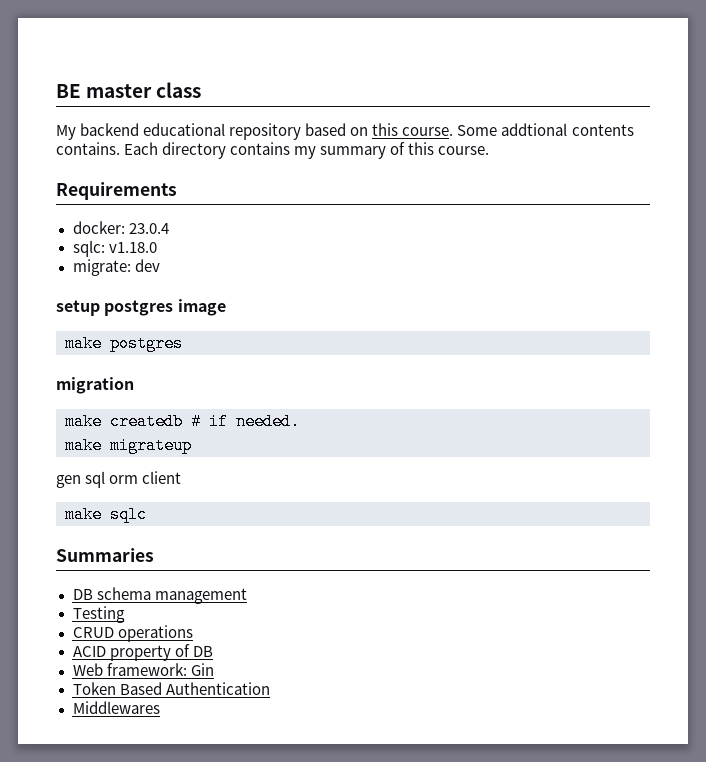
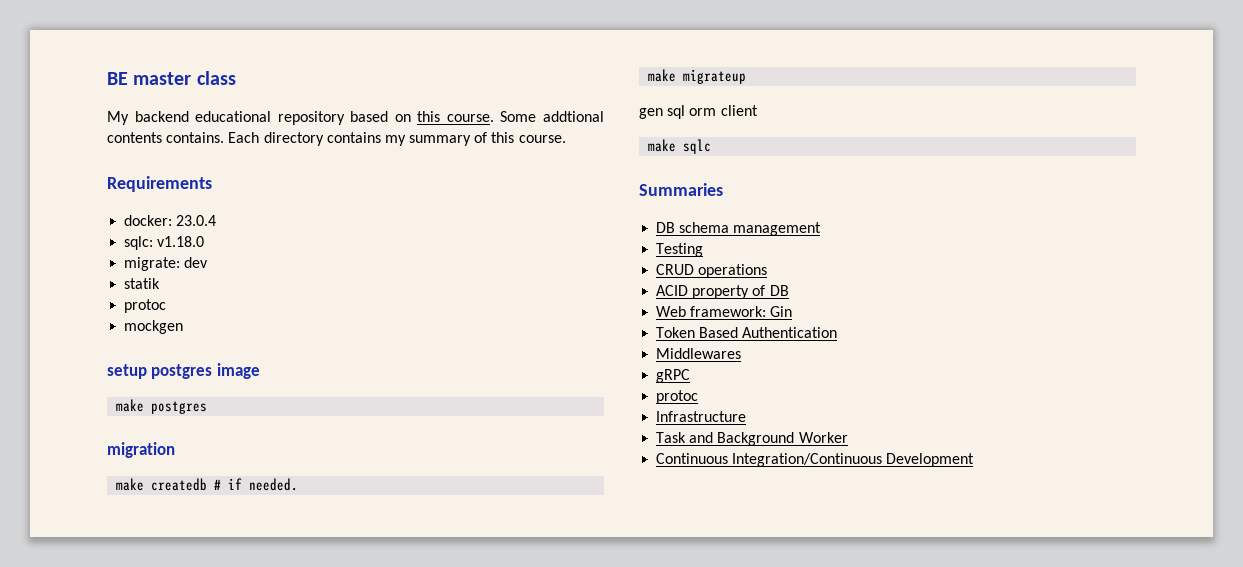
+ statik
+ protoc
+ mockgen
+ gRPC
+ protoc
+ Infrastructure
+ Task and Background Worker
+ Continuous Integration/Continuous Development

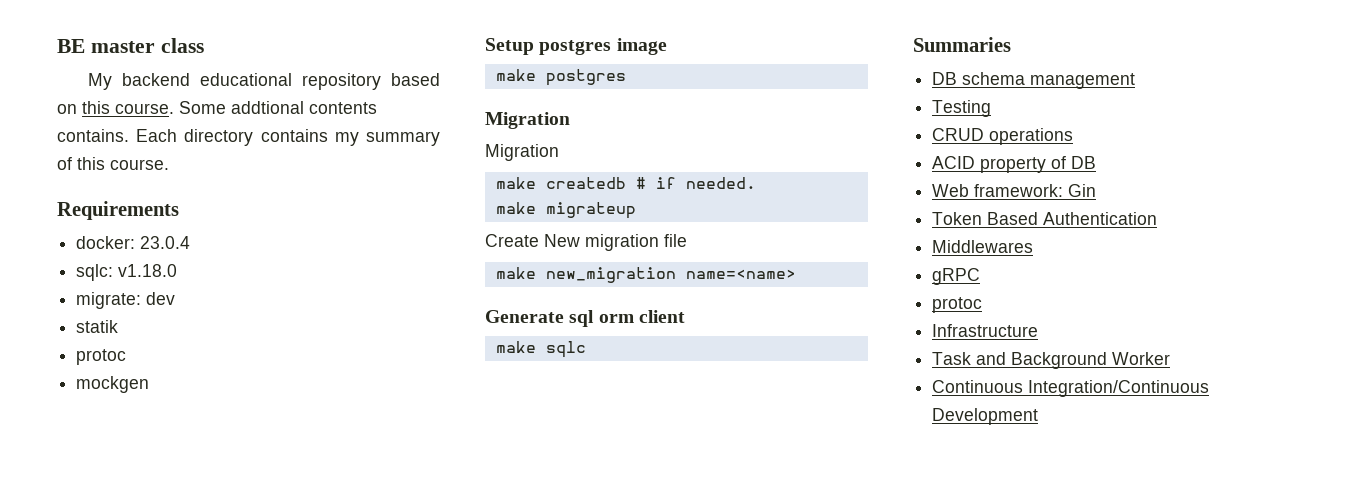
- setup postgres image
+ Setup postgres image
  make postgres
- migration
+ Migration
+ Migration
- gen sql orm client
+ Create New migration file
+ make new_migration name=<name>
+ Generate sql orm client

